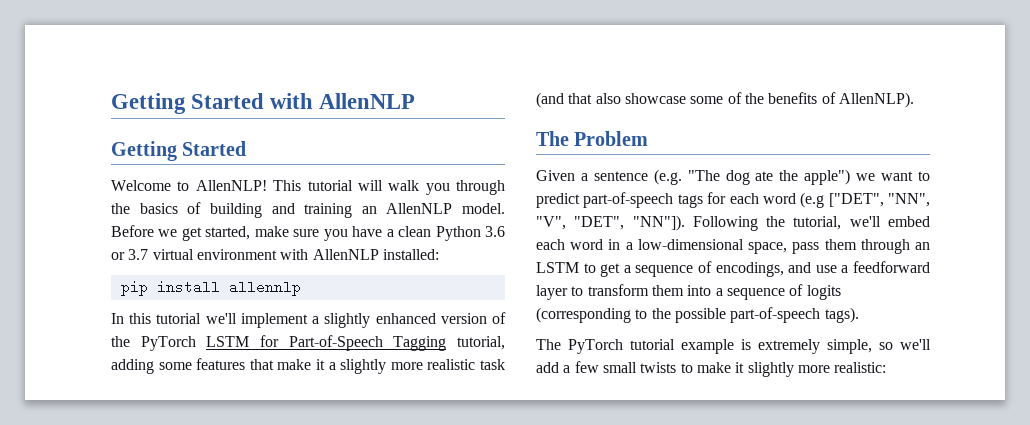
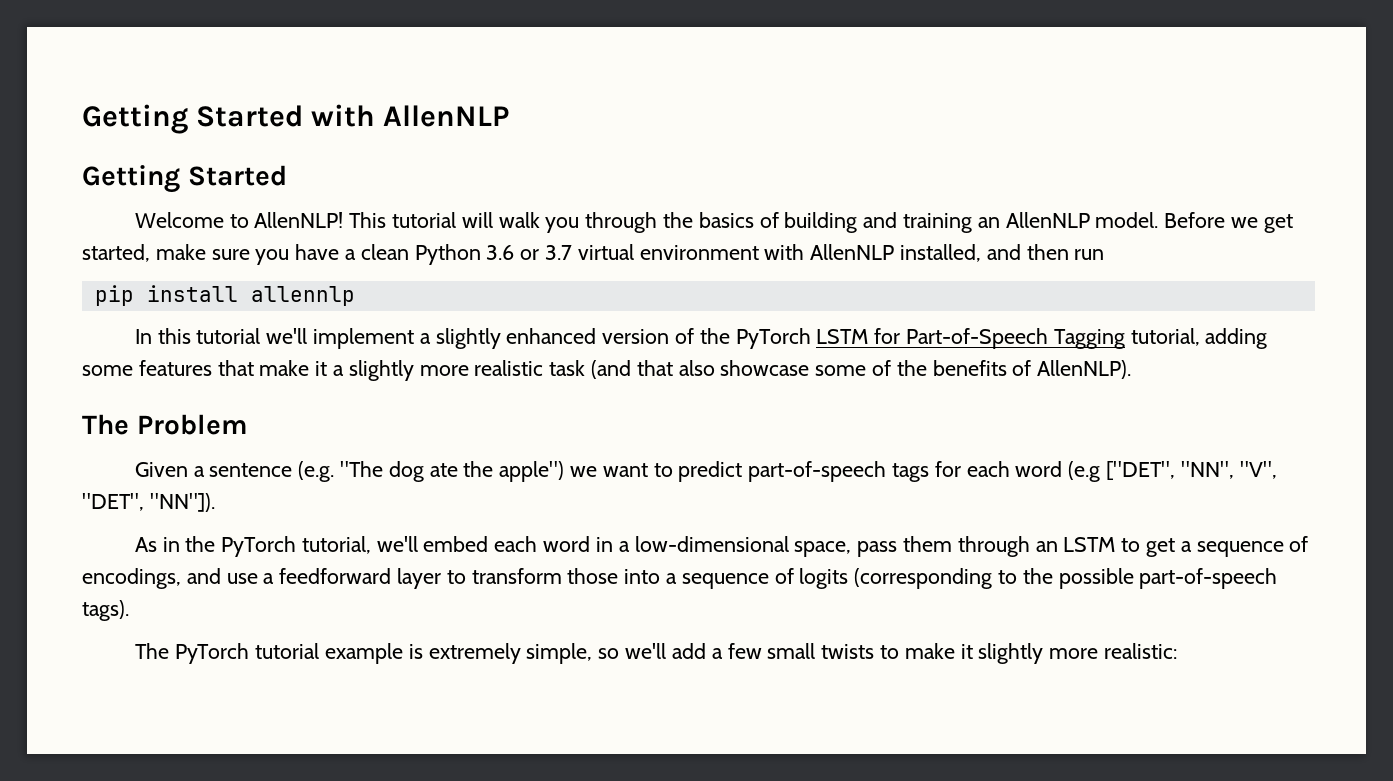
- Before we get started, make sure you have a clean Python 3.6 or 3.7 virtual environment with AllenNLP installed:
+ Before we get started, make sure you have a clean Python 3.6 or 3.7 virtual environment with AllenNLP installed, and then run
- Given a sentence (e.g. "The dog ate the apple") we want to predict part-of-speech tags for each word (e.g ["DET", "NN", "V", "DET", "NN"]). Following the tutorial, we'll embed each word in a low-dimensional space, pass them through an LSTM to get a sequence of encodings, and use a feedforward layer to transform them into a sequence of logits (corresponding to the possible part-of-speech tags).
+ Given a sentence (e.g. "The dog ate the apple") we want to predict part-of-speech tags for each word (e.g ["DET", "NN", "V", "DET", "NN"]).
+ As in the PyTorch tutorial, we'll embed each word in a low-dimensional space, pass them through an LSTM to get a sequence of encodings, and use a feedforward layer to transform those into a sequence of logits (corresponding to the possible part-of-speech tags).

